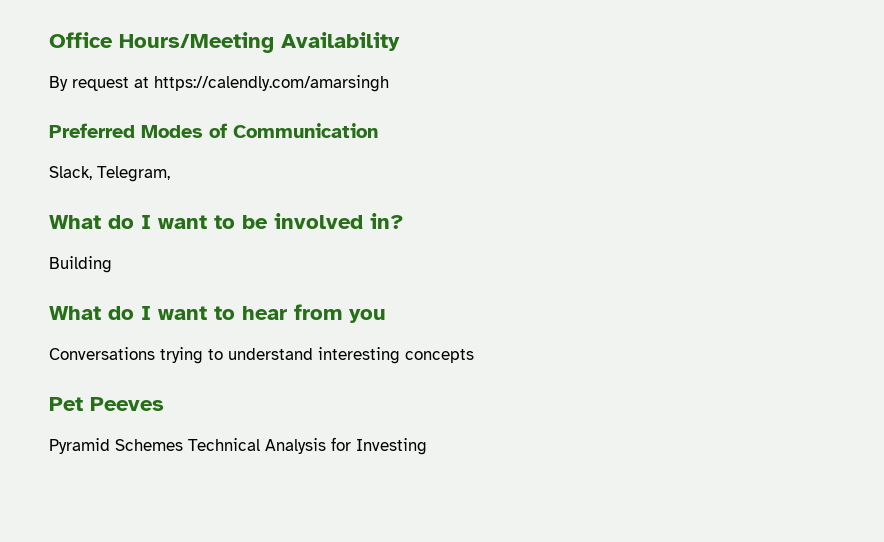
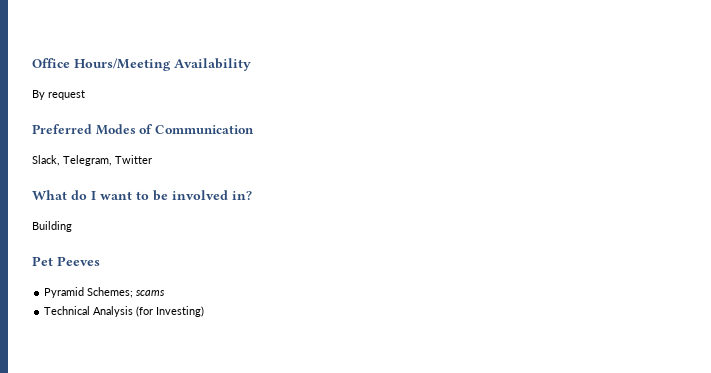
- By request at https://calendly.com/amarsingh
+ By request
- Slack, Telegram,
+ Slack, Telegram, Twitter
- What do I want to hear from you
- Conversations trying to understand interesting concepts
  Pet Peeves
- Pyramid Schemes Technical Analysis for Investing
+ Pyramid Schemes; scams
+ Technical Analysis (for Investing)

